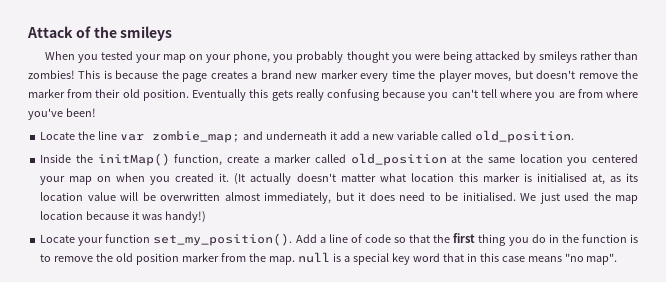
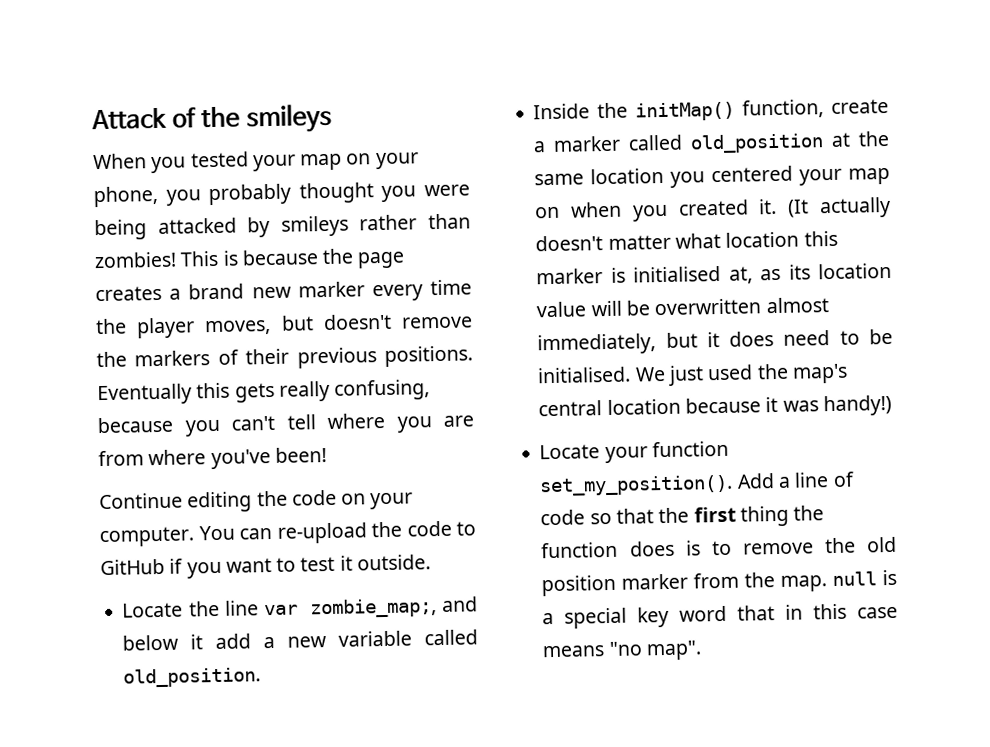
- This is because the page creates a brand new marker every time the player moves, but doesn't remove the marker from their old position.
+ This is because the page creates a brand new marker every time the player moves, but doesn't remove the markers of their previous positions.
- Eventually this gets really confusing because you can't tell where you are from where you've been!
+ Eventually this gets really confusing, because you can't tell where you are from where you've been!
+ Continue editing the code on your computer. You can re-upload the code to GitHub if you want to test it outside.
- Locate the line var zombie_map; and underneath it add a new variable called old_position.
+ Locate the line var zombie_map;, and below it add a new variable called old_position.
- We just used the map location because it was handy!)
+ We just used the map's central location because it was handy!)
- Add a line of code so that the first thing you do in the function is to remove the old position marker from the map. null is a special key word that in this case means "no map".
+ Add a line of code so that the first thing the function does is to remove the old position marker from the map. null is a special key word that in this case means "no map".

